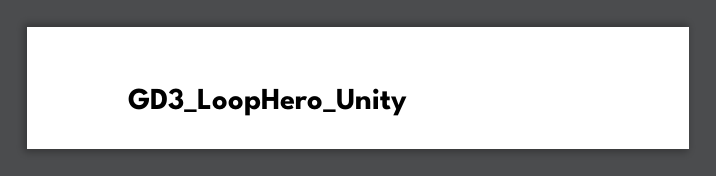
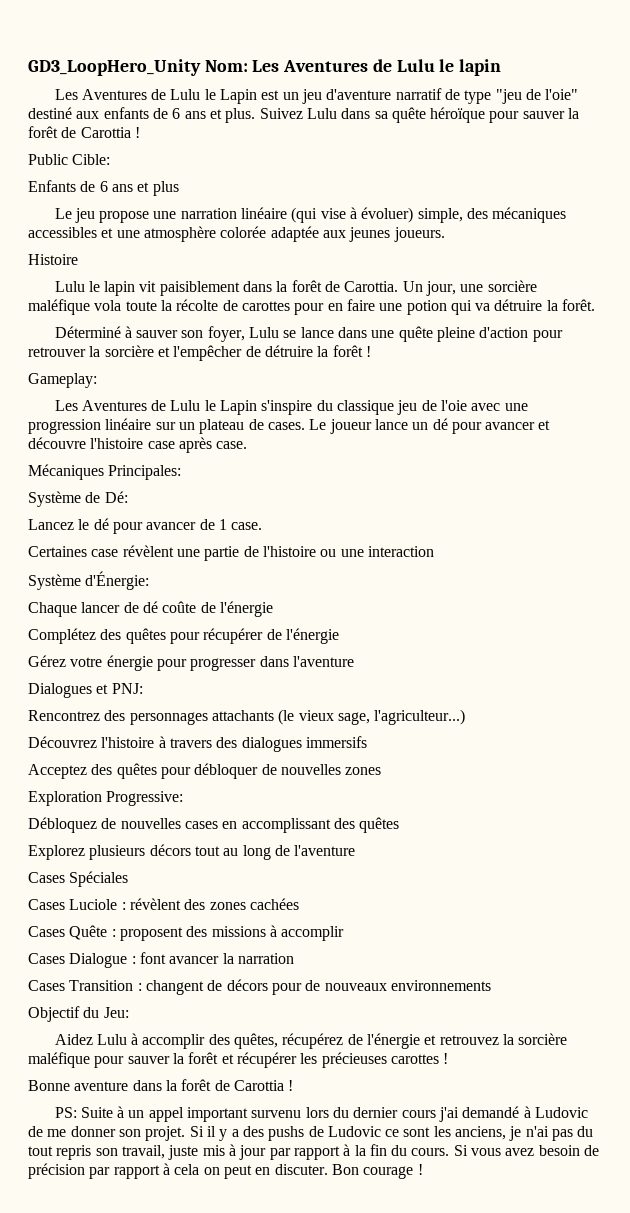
- GD3_LoopHero_Unity
+ GD3_LoopHero_Unity Nom: Les Aventures de Lulu le lapin
+ Les Aventures de Lulu le Lapin est un jeu d'aventure narratif de type "jeu de l'oie" destiné aux enfants de 6 ans et plus. Suivez Lulu dans sa quête héroïque pour sauver la forêt de Carottia !
+ Public Cible:
+ Enfants de 6 ans et plus
+ Le jeu propose une narration linéaire (qui vise à évoluer) simple, des mécaniques accessibles et une atmosphère colorée adaptée aux jeunes joueurs.
+ Histoire
+ Lulu le lapin vit paisiblement dans la forêt de Carottia. Un jour, une sorcière maléfique vola toute la récolte de carottes pour en faire une potion qui va détruire la forêt.
+ Déterminé à sauver son foyer, Lulu se lance dans une quête pleine d'action pour retrouver la sorcière et l'empêcher de détruire la forêt !
+ Gameplay:
+ Les Aventures de Lulu le Lapin s'inspire du classique jeu de l'oie avec une progression linéaire sur un plateau de cases. Le joueur lance un dé pour avancer et découvre l'histoire case après case.
+ Mécaniques Principales:
+ Système de Dé:
+ Lancez le dé pour avancer de 1 case.
+ Certaines case révèlent une partie de l'histoire ou une interaction
+ Système d'Énergie:
+ Chaque lancer de dé coûte de l'énergie
+ Complétez des quêtes pour récupérer de l'énergie
+ Gérez votre énergie pour progresser dans l'aventure
+ Dialogues et PNJ:
+ Rencontrez des personnages attachants (le vieux sage, l'agriculteur...)
+ Découvrez l'histoire à travers des dialogues immersifs
+ Acceptez des quêtes pour débloquer de nouvelles zones
+ Exploration Progressive:
+ Débloquez de nouvelles cases en accomplissant des quêtes
+ Explorez plusieurs décors tout au long de l'aventure
+ Cases Spéciales
+ Cases Luciole : révèlent des zones cachées
+ Cases Quête : proposent des missions à accomplir
+ Cases Dialogue : font avancer la narration
+ Cases Transition : changent de décors pour de nouveaux environnements
+ Objectif du Jeu:
+ Aidez Lulu à accomplir des quêtes, récupérez de l'énergie et retrouvez la sorcière maléfique pour sauver la forêt et récupérer les précieuses carottes !
+ Bonne aventure dans la forêt de Carottia !
+ PS: Suite à un appel important survenu lors du dernier cours j'ai demandé à Ludovic de me donner son projet. Si il y a des pushs de Ludovic ce sont les anciens, je n'ai pas du tout repris son travail, juste mis à jour par rapport à la fin du cours. Si vous avez besoin de précision par rapport à cela on peut en discuter. Bon courage !

